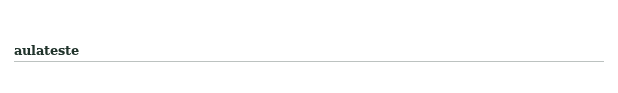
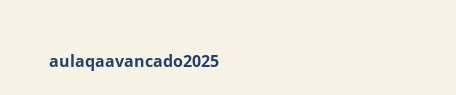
- aulateste
+ aulaqaavancado2025

